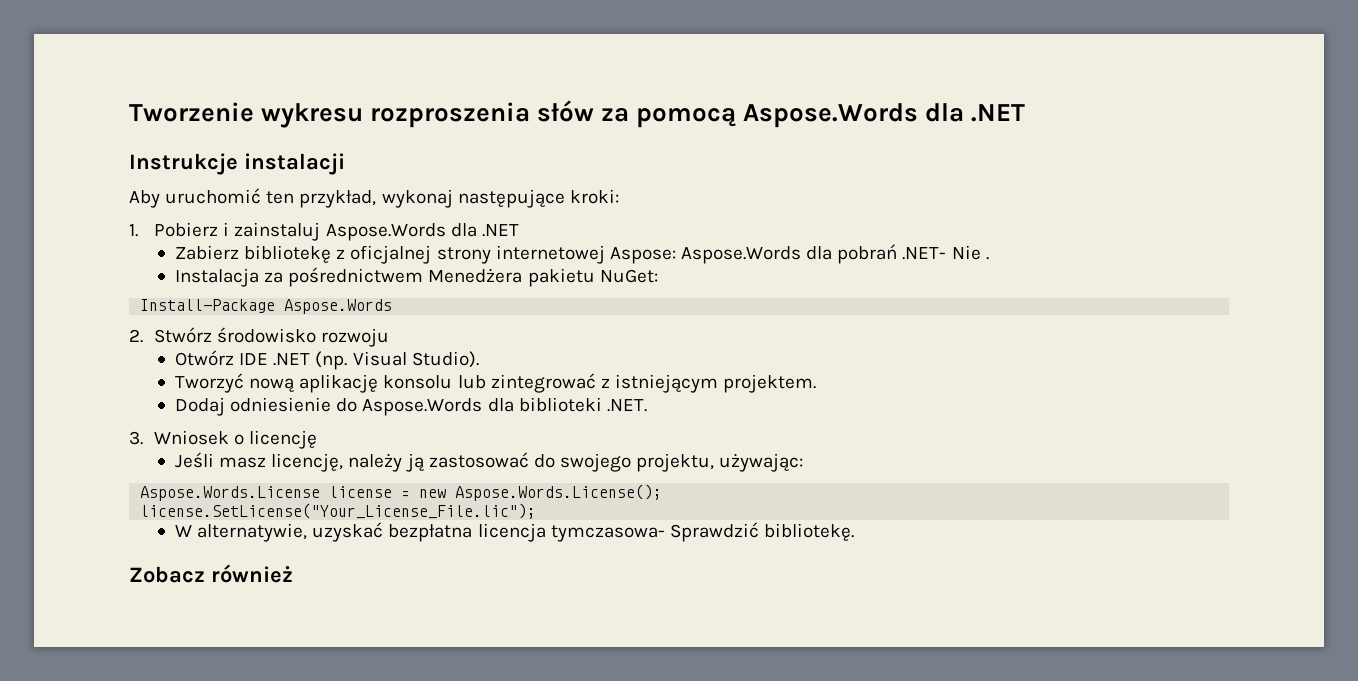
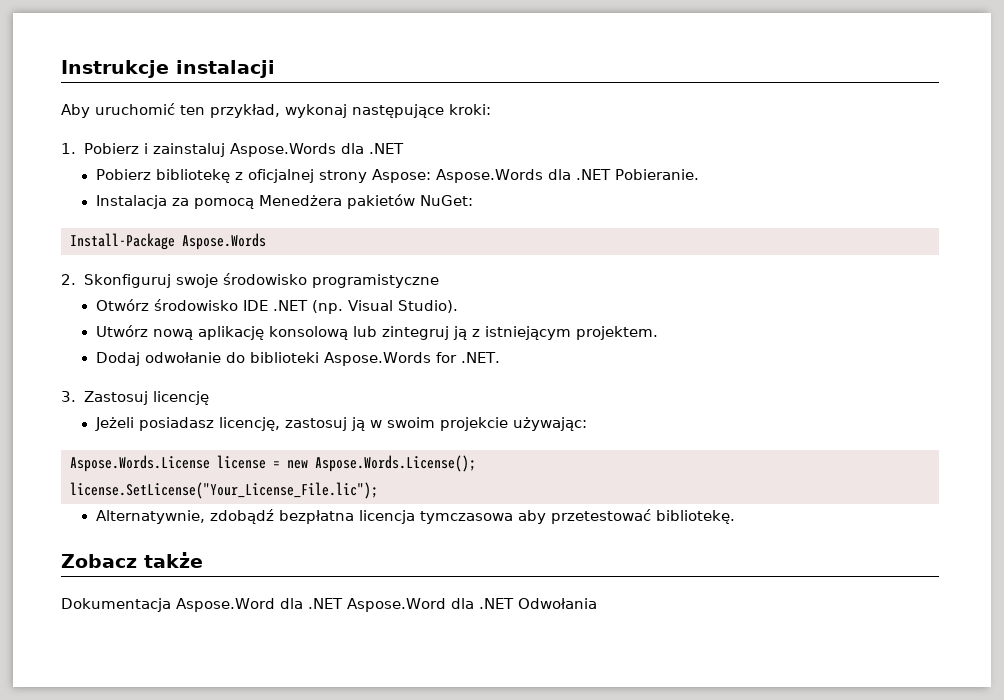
- Tworzenie wykresu rozproszenia słów za pomocą Aspose.Words dla .NET
- Zabierz bibliotekę z oficjalnej strony internetowej Aspose: Aspose.Words dla pobrań .NET- Nie .
+ Pobierz bibliotekę z oficjalnej strony Aspose: Aspose.Words dla .NET Pobieranie.
- Instalacja za pośrednictwem Menedżera pakietu NuGet:
+ Instalacja za pomocą Menedżera pakietów NuGet:
- 2. Stwórz środowisko rozwoju
+ 2. Skonfiguruj swoje środowisko programistyczne
- Otwórz IDE .NET (np. Visual Studio).
+ Otwórz środowisko IDE .NET (np. Visual Studio).
- Tworzyć nową aplikację konsolu lub zintegrować z istniejącym projektem.
+ Utwórz nową aplikację konsolową lub zintegruj ją z istniejącym projektem.
- Dodaj odniesienie do Aspose.Words dla biblioteki .NET.
+ Dodaj odwołanie do biblioteki Aspose.Words for .NET.
- 3. Wniosek o licencję
+ 3. Zastosuj licencję
- Jeśli masz licencję, należy ją zastosować do swojego projektu, używając:
+ Jeżeli posiadasz licencję, zastosuj ją w swoim projekcie używając:
- W alternatywie, uzyskać bezpłatna licencja tymczasowa- Sprawdzić bibliotekę.
- Zobacz również
+ Alternatywnie, zdobądź bezpłatna licencja tymczasowa aby przetestować bibliotekę.
+ Zobacz także
+ Dokumentacja Aspose.Word dla .NET Aspose.Word dla .NET Odwołania

